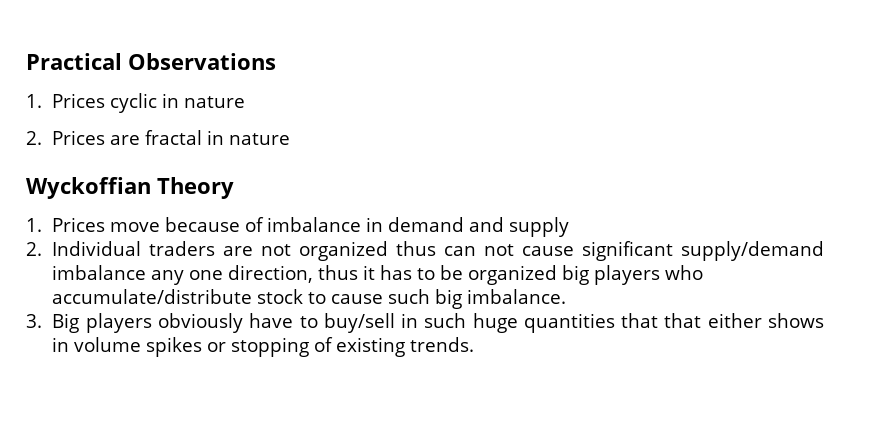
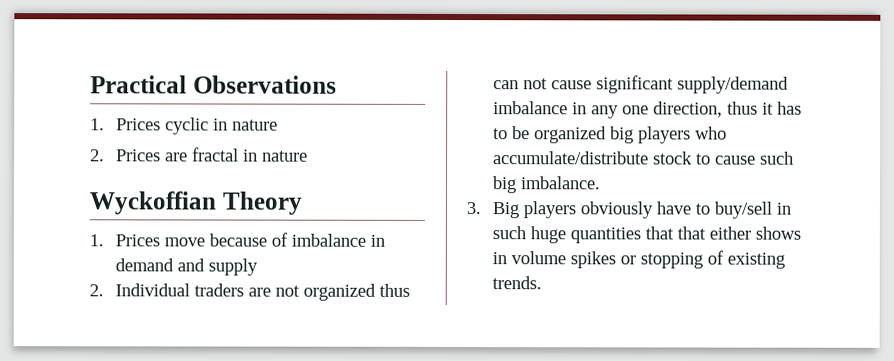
- 2. Individual traders are not organized thus can not cause significant supply/demand imbalance any one direction, thus it has to be organized big players who accumulate/distribute stock to cause such big imbalance.
+ 2. Individual traders are not organized thus can not cause significant supply/demand imbalance in any one direction, thus it has to be organized big players who accumulate/distribute stock to cause such big imbalance.

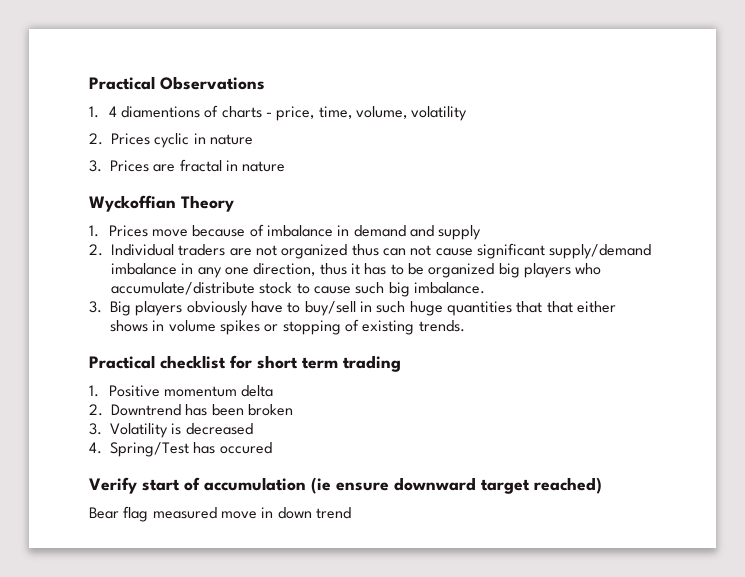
- 1. Prices cyclic in nature
+ 1. 4 diamentions of charts - price, time, volume, volatility
+ 2. Prices cyclic in nature
- 2. Prices are fractal in nature
+ 3. Prices are fractal in nature
+ Practical checklist for short term trading
+ 1. Positive momentum delta
+ 2. Downtrend has been broken
+ 3. Volatility is decreased
+ 4. Spring/Test has occured
+ Verify start of accumulation (ie ensure downward target reached)
+ Bear flag measured move in down trend

